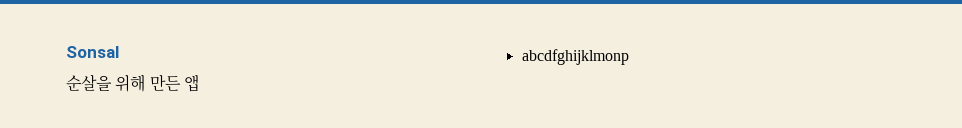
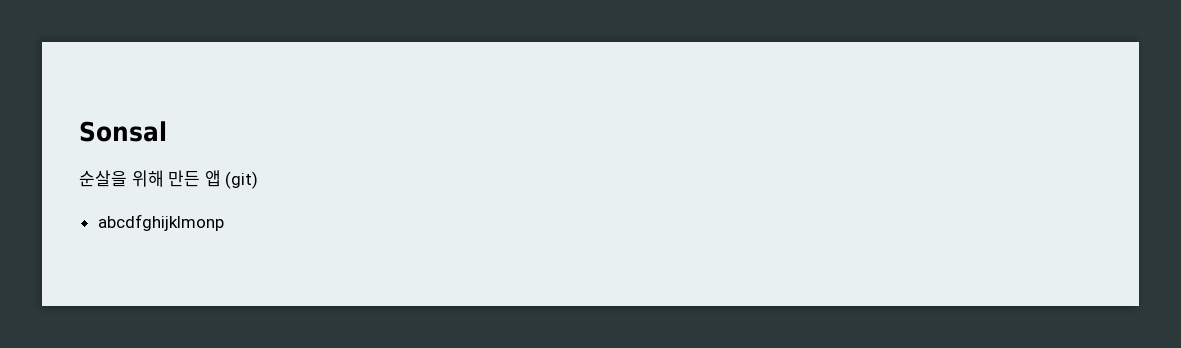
- 순살을 위해 만든 앱
+ 순살을 위해 만든 앱 (git)

